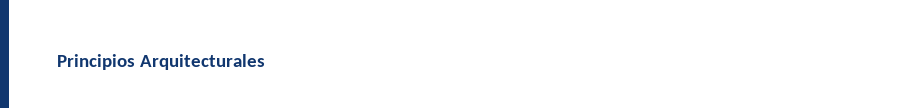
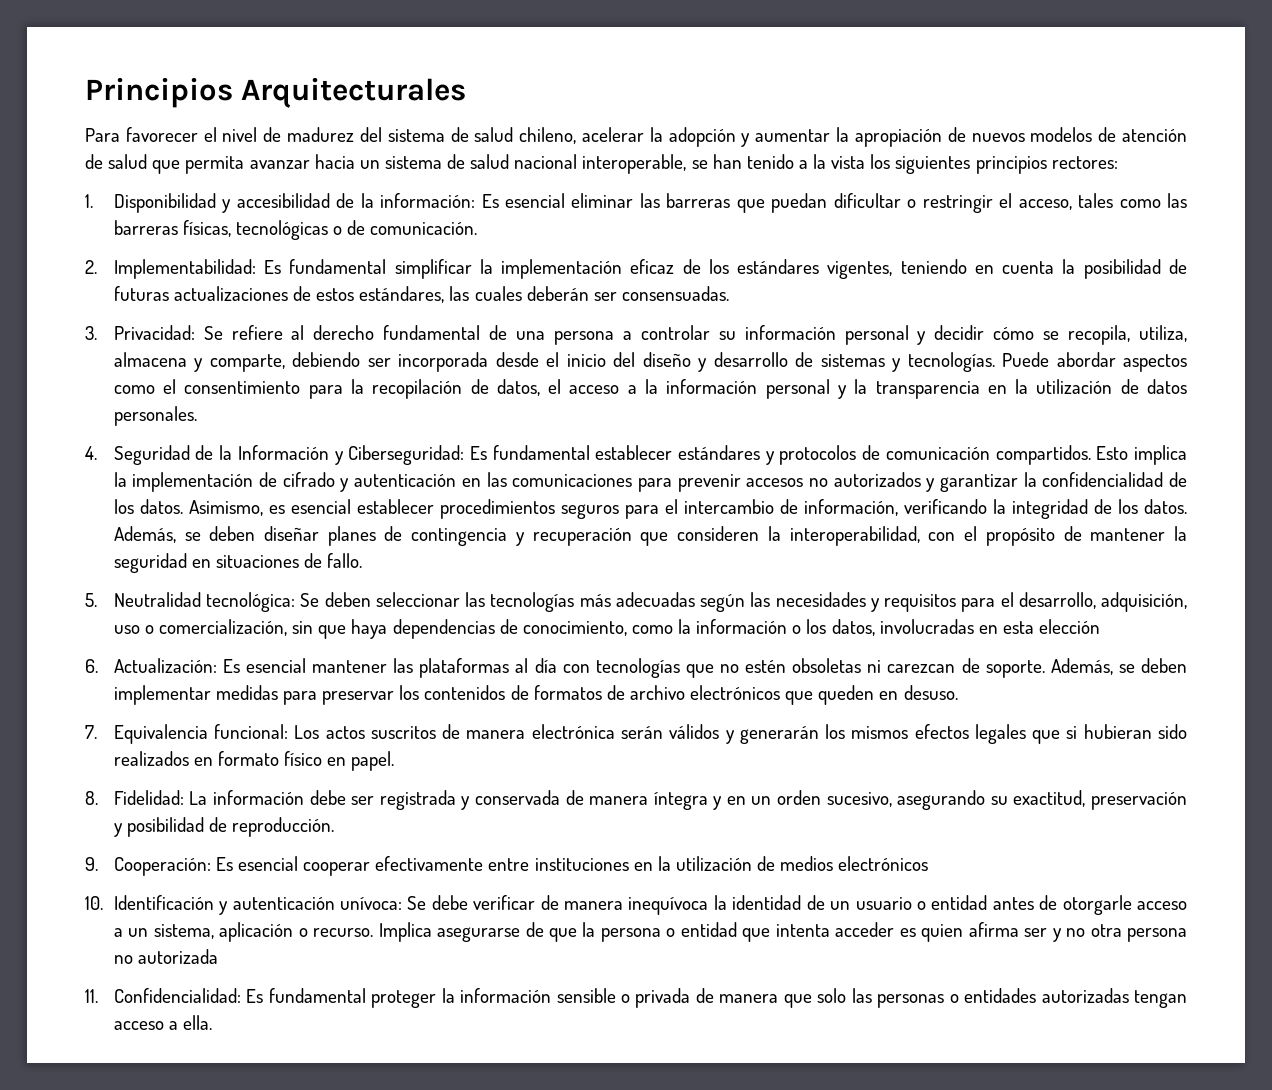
+ Para favorecer el nivel de madurez del sistema de salud chileno, acelerar la adopción y aumentar la apropiación de nuevos modelos de atención de salud que permita avanzar hacia un sistema de salud nacional interoperable, se han tenido a la vista los siguientes principios rectores:
+ 1. Disponibilidad y accesibilidad de la información: Es esencial eliminar las barreras que puedan dificultar o restringir el acceso, tales como las barreras físicas, tecnológicas o de comunicación.
+ 2. Implementabilidad: Es fundamental simplificar la implementación eficaz de los estándares vigentes, teniendo en cuenta la posibilidad de futuras actualizaciones de estos estándares, las cuales deberán ser consensuadas.
+ 3. Privacidad: Se refiere al derecho fundamental de una persona a controlar su información personal y decidir cómo se recopila, utiliza, almacena y comparte, debiendo ser incorporada desde el inicio del diseño y desarrollo de sistemas y tecnologías. Puede abordar aspectos como el consentimiento para la recopilación de datos, el acceso a la información personal y la transparencia en la utilización de datos personales.
+ 4. Seguridad de la Información y Ciberseguridad: Es fundamental establecer estándares y protocolos de comunicación compartidos. Esto implica la implementación de cifrado y autenticación en las comunicaciones para prevenir accesos no autorizados y garantizar la confidencialidad de los datos. Asimismo, es esencial establecer procedimientos seguros para el intercambio de información, verificando la integridad de los datos. Además, se deben diseñar planes de contingencia y recuperación que consideren la interoperabilidad, con el propósito de mantener la seguridad en situaciones de fallo.
+ 5. Neutralidad tecnológica: Se deben seleccionar las tecnologías más adecuadas según las necesidades y requisitos para el desarrollo, adquisición, uso o comercialización, sin que haya dependencias de conocimiento, como la información o los datos, involucradas en esta elección
+ 6. Actualización: Es esencial mantener las plataformas al día con tecnologías que no estén obsoletas ni carezcan de soporte. Además, se deben implementar medidas para preservar los contenidos de formatos de archivo electrónicos que queden en desuso.
+ 7. Equivalencia funcional: Los actos suscritos de manera electrónica serán válidos y generarán los mismos efectos legales que si hubieran sido realizados en formato físico en papel.
+ 8. Fidelidad: La información debe ser registrada y conservada de manera íntegra y en un orden sucesivo, asegurando su exactitud, preservación y posibilidad de reproducción.
+ 9. Cooperación: Es esencial cooperar efectivamente entre instituciones en la utilización de medios electrónicos
+ 10. Identificación y autenticación unívoca: Se debe verificar de manera inequívoca la identidad de un usuario o entidad antes de otorgarle acceso a un sistema, aplicación o recurso. Implica asegurarse de que la persona o entidad que intenta acceder es quien afirma ser y no otra persona no autorizada
+ 11. Confidencialidad: Es fundamental proteger la información sensible o privada de manera que solo las personas o entidades autorizadas tengan acceso a ella.

